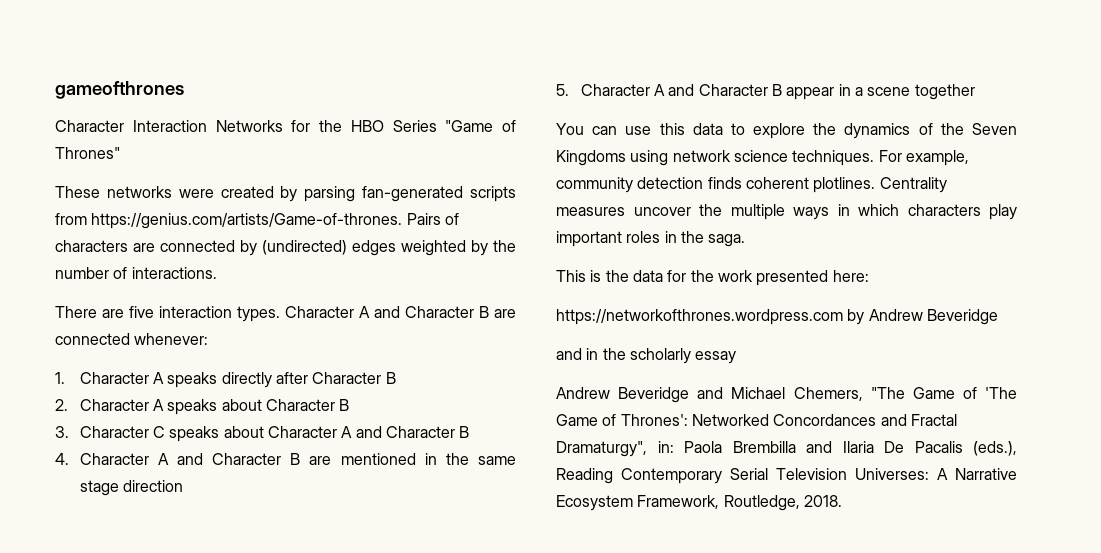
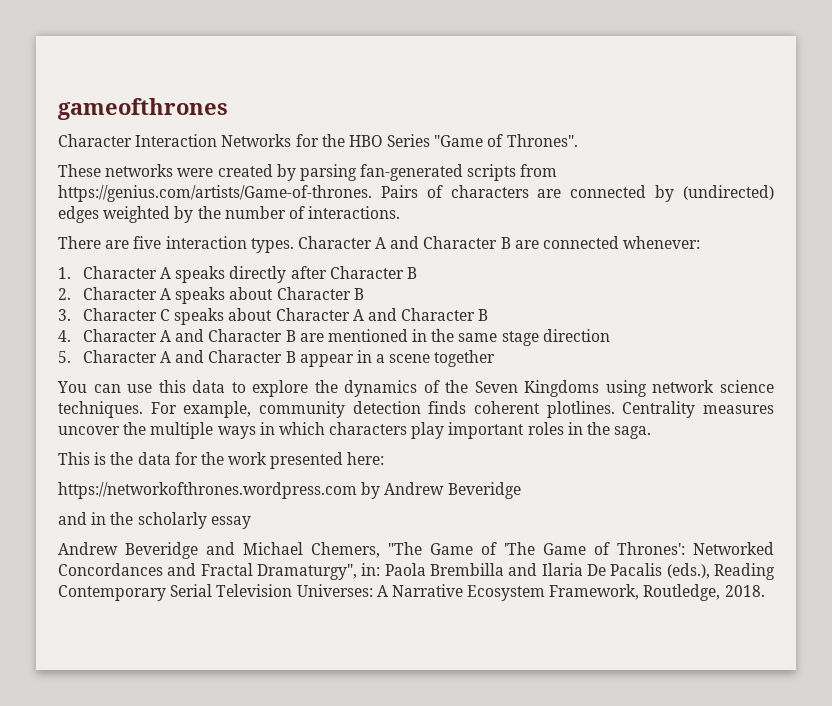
- Character Interaction Networks for the HBO Series "Game of Thrones"
+ Character Interaction Networks for the HBO Series "Game of Thrones".

